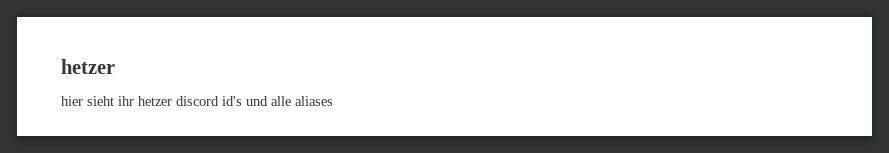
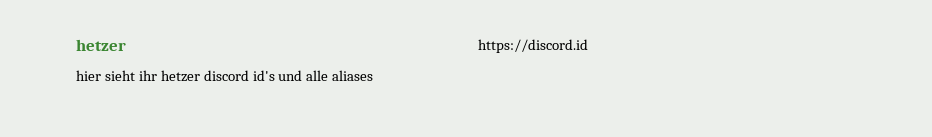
- hier sieht ihr hetzer discord id's und alle aliases
+ hier sieht ihr hetzer discord id's und alle aliases https://discord.id

